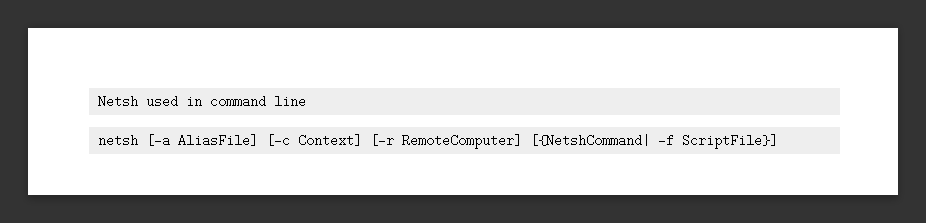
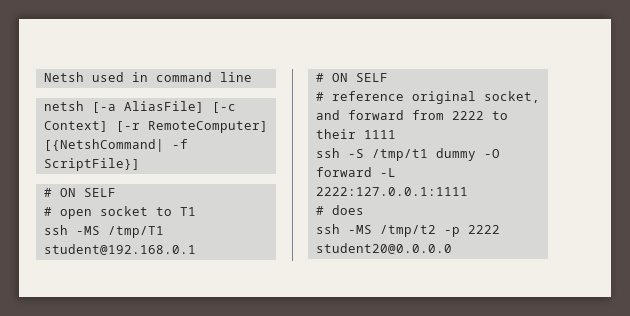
  netsh [-a AliasFile] [-c Context] [-r RemoteComputer] [{NetshCommand| -f ScriptFile}]
+ # ON SELF
+ # open socket to T1
+ ssh -MS /tmp/T1 student@192.168.0.1
+ # ON SELF
+ # reference original socket, and forward from 2222 to their 1111
+ ssh -S /tmp/t1 dummy -O forward -L 2222:127.0.0.1:1111
+ # does
+ ssh -MS /tmp/t2 -p 2222 student20@0.0.0.0

